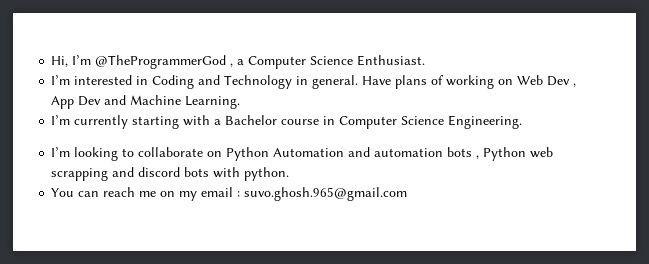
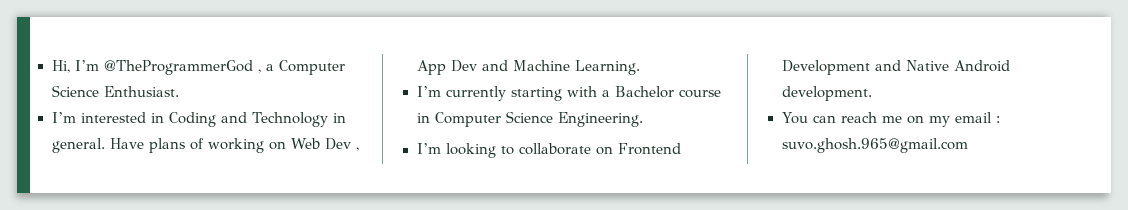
- I’m looking to collaborate on Python Automation and automation bots , Python web scrapping and discord bots with python.
+ I’m looking to collaborate on Frontend Development and Native Android development.

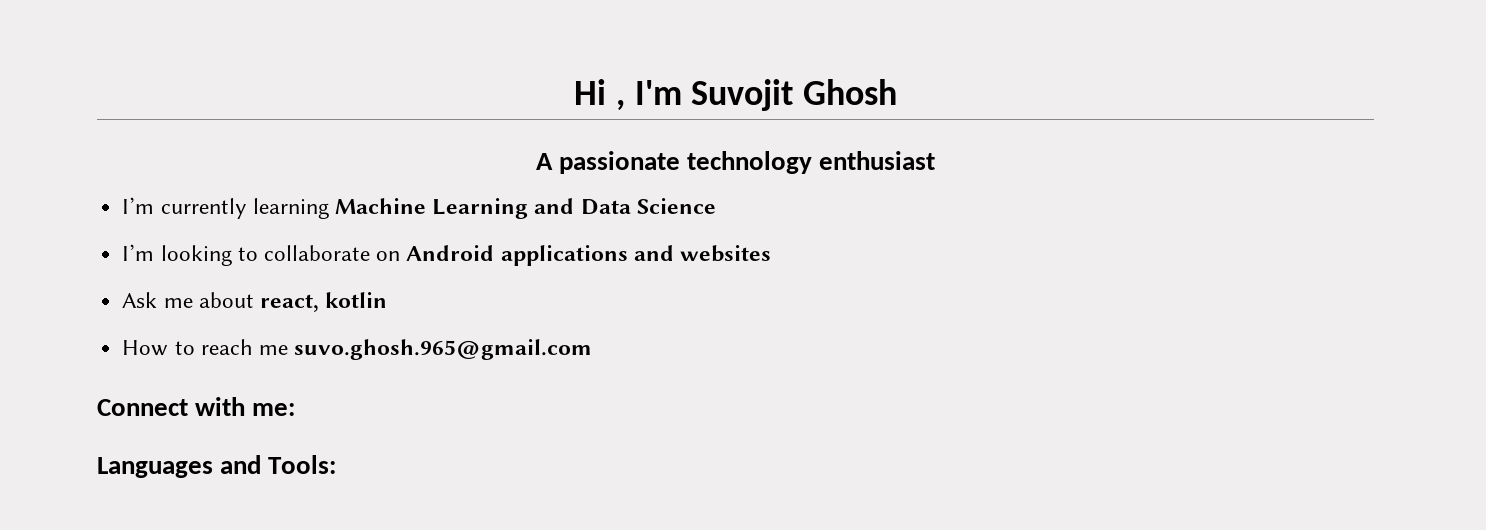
- Hi, I’m @TheProgrammerGod , a Computer Science Enthusiast.
- I’m interested in Coding and Technology in general. Have plans of working on Web Dev , App Dev and Machine Learning.
- I’m currently starting with a Bachelor course in Computer Science Engineering.
+ Hi , I'm Suvojit Ghosh
+ A passionate technology enthusiast
+ I’m currently learning Machine Learning and Data Science
- I’m looking to collaborate on Frontend Development and Native Android development.
- You can reach me on my email : suvo.ghosh.965@gmail.com
+ I’m looking to collaborate on Android applications and websites
+ Ask me about react, kotlin
+ How to reach me suvo.ghosh.965@gmail.com
+ Connect with me:
+ Languages and Tools:

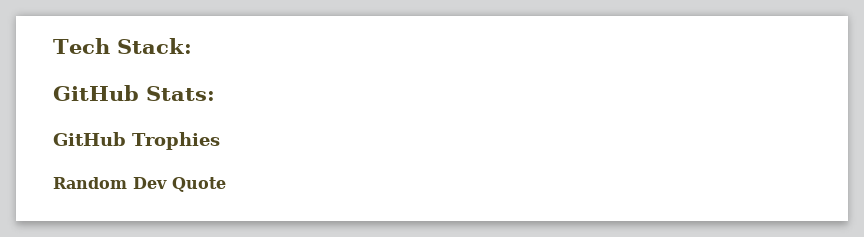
- Hi , I'm Suvojit Ghosh
- A passionate technology enthusiast
- I’m currently learning Machine Learning and Data Science
- I’m looking to collaborate on Android applications and websites
- Ask me about react, kotlin
- How to reach me suvo.ghosh.965@gmail.com
- Connect with me:
- Languages and Tools:
+ Tech Stack:
+ GitHub Stats:
+ GitHub Trophies
+ Random Dev Quote

